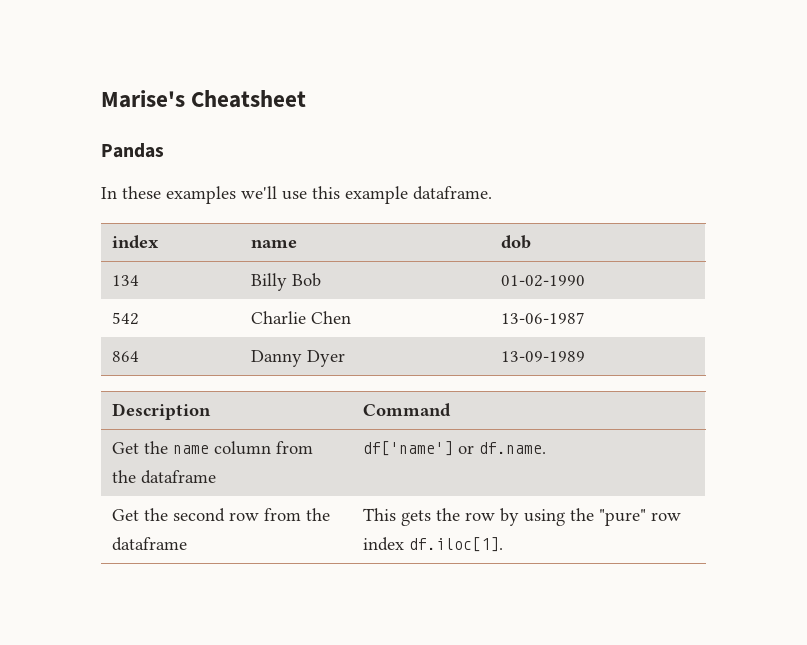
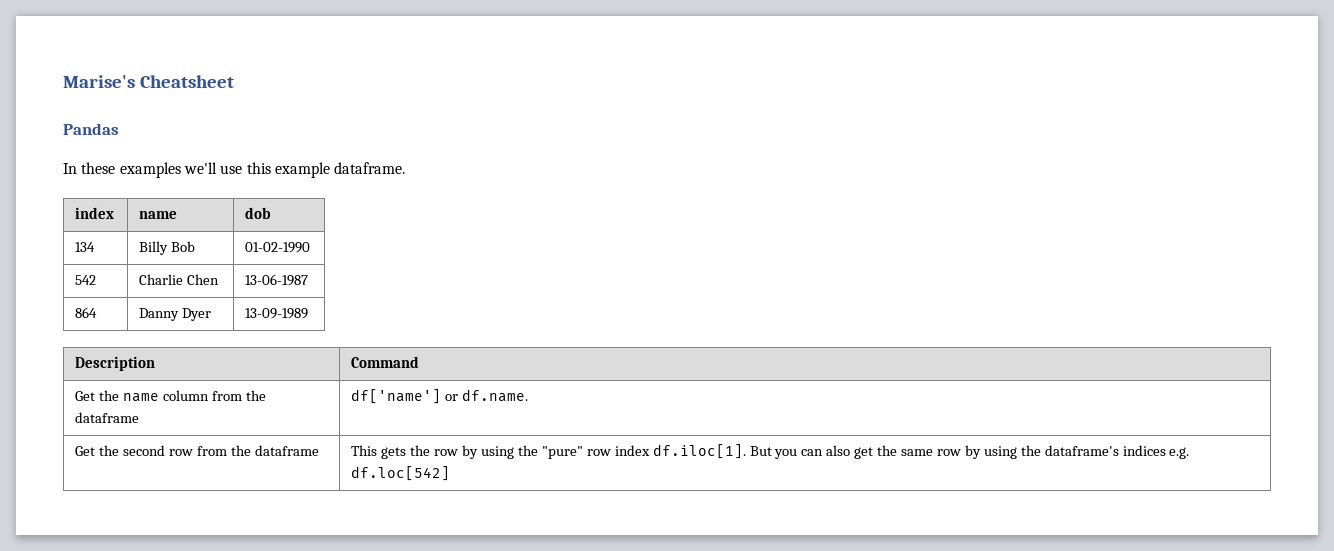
- Get the second row from the dataframe | This gets the row by using the "pure" row index df.iloc[1].
+ Get the second row from the dataframe | This gets the row by using the "pure" row index df.iloc[1]. But you can also get the same row by using the dataframe's indices e.g. df.loc[542]

